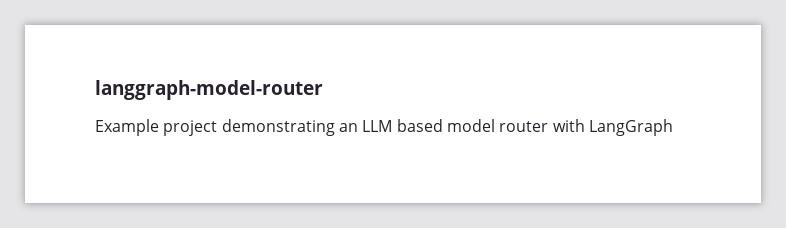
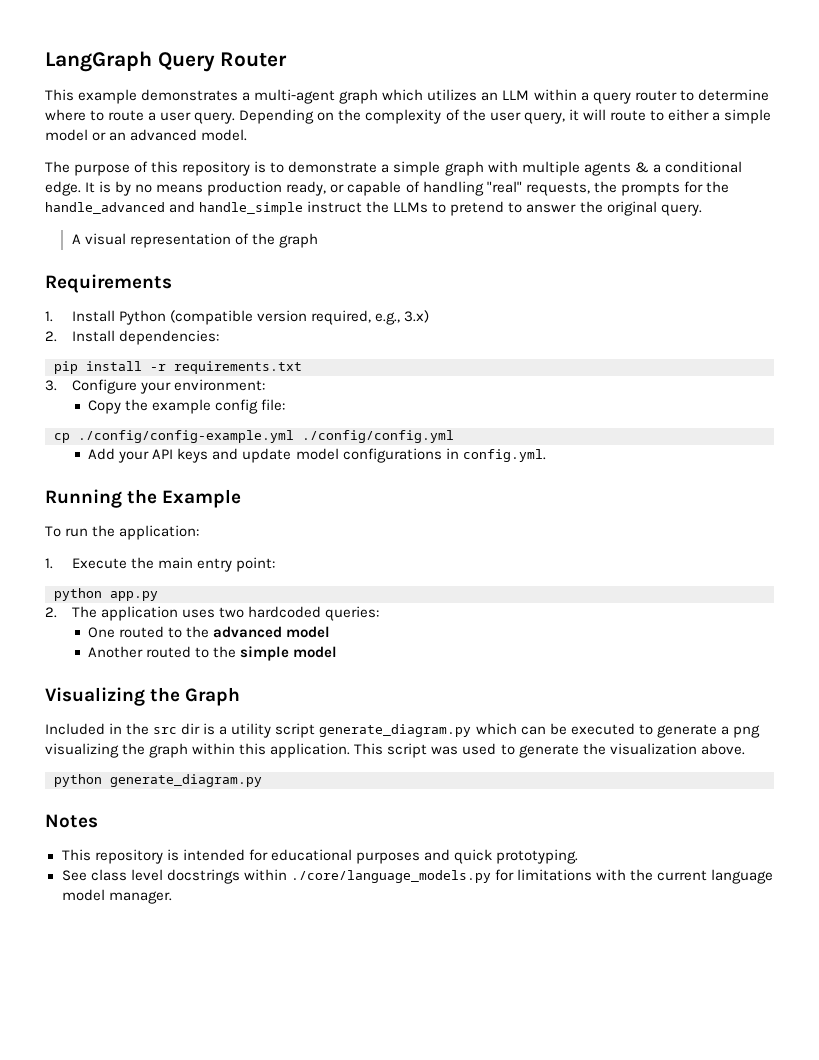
- langgraph-model-router
- Example project demonstrating an LLM based model router with LangGraph
+ LangGraph Query Router
+ This example demonstrates a multi-agent graph which utilizes an LLM within a query router to determine where to route a user query. Depending on the complexity of the user query, it will route to either a simple model or an advanced model.
+ The purpose of this repository is to demonstrate a simple graph with multiple agents & a conditional edge. It is by no means production ready, or capable of handling "real" requests, the prompts for the handle_advanced and handle_simple instruct the LLMs to pretend to answer the original query.
+ A visual representation of the graph
+ Requirements
+ 1. Install Python (compatible version required, e.g., 3.x)
+ 2. Install dependencies:
+ pip install -r requirements.txt
+ 3. Configure your environment:
+ Copy the example config file:
+ cp ./config/config-example.yml ./config/config.yml
+ Add your API keys and update model configurations in config.yml.
+ Running the Example
+ To run the application:
+ 1. Execute the main entry point:
+ python app.py
+ 2. The application uses two hardcoded queries:
+ One routed to the advanced model
+ Another routed to the simple model
+ Visualizing the Graph
+ Included in the src dir is a utility script generate_diagram.py which can be executed to generate a png visualizing the graph within this application. This script was used to generate the visualization above.
+ python generate_diagram.py
+ Notes
+ This repository is intended for educational purposes and quick prototyping.
+ See class level docstrings within ./core/language_models.py for limitations with the current language model manager.

